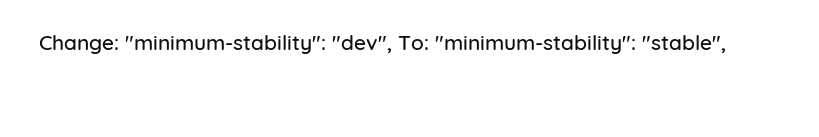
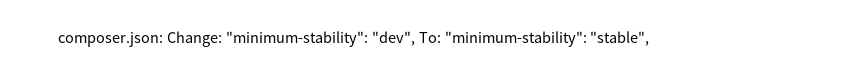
- Change: "minimum-stability": "dev", To: "minimum-stability": "stable",
+ composer.json: Change: "minimum-stability": "dev", To: "minimum-stability": "stable",

